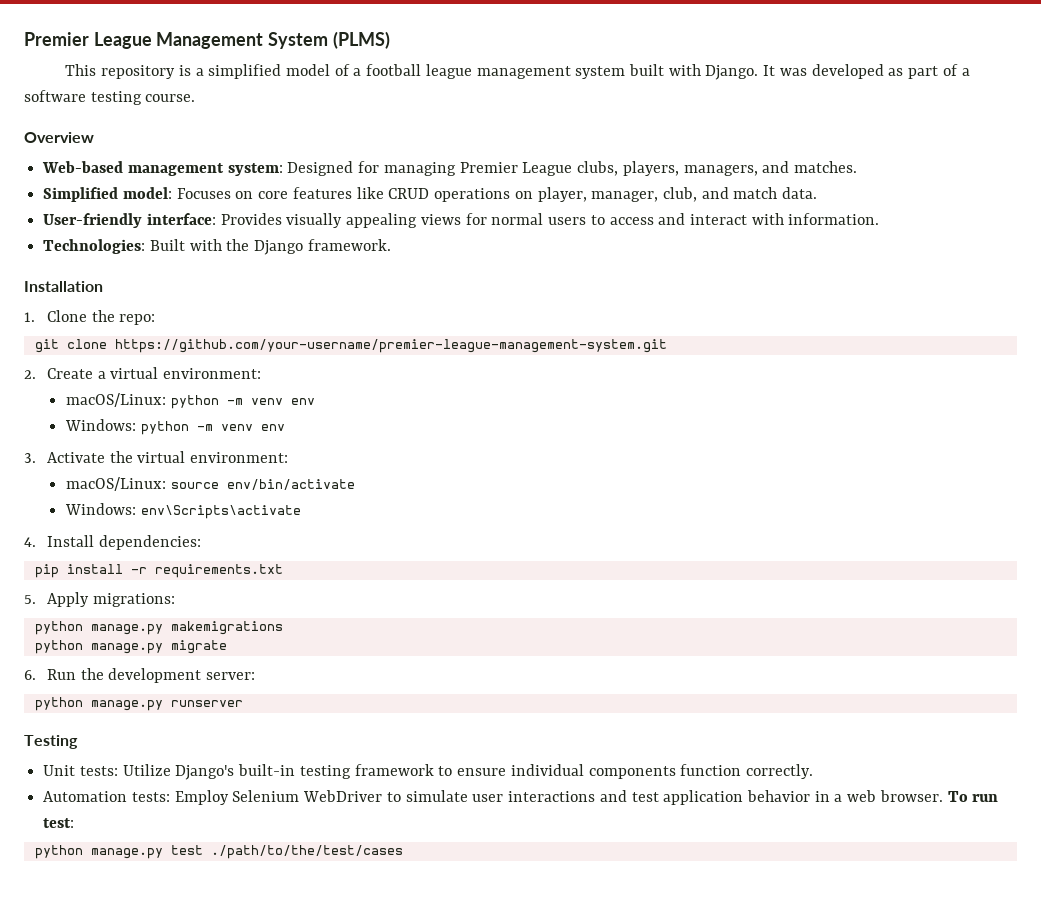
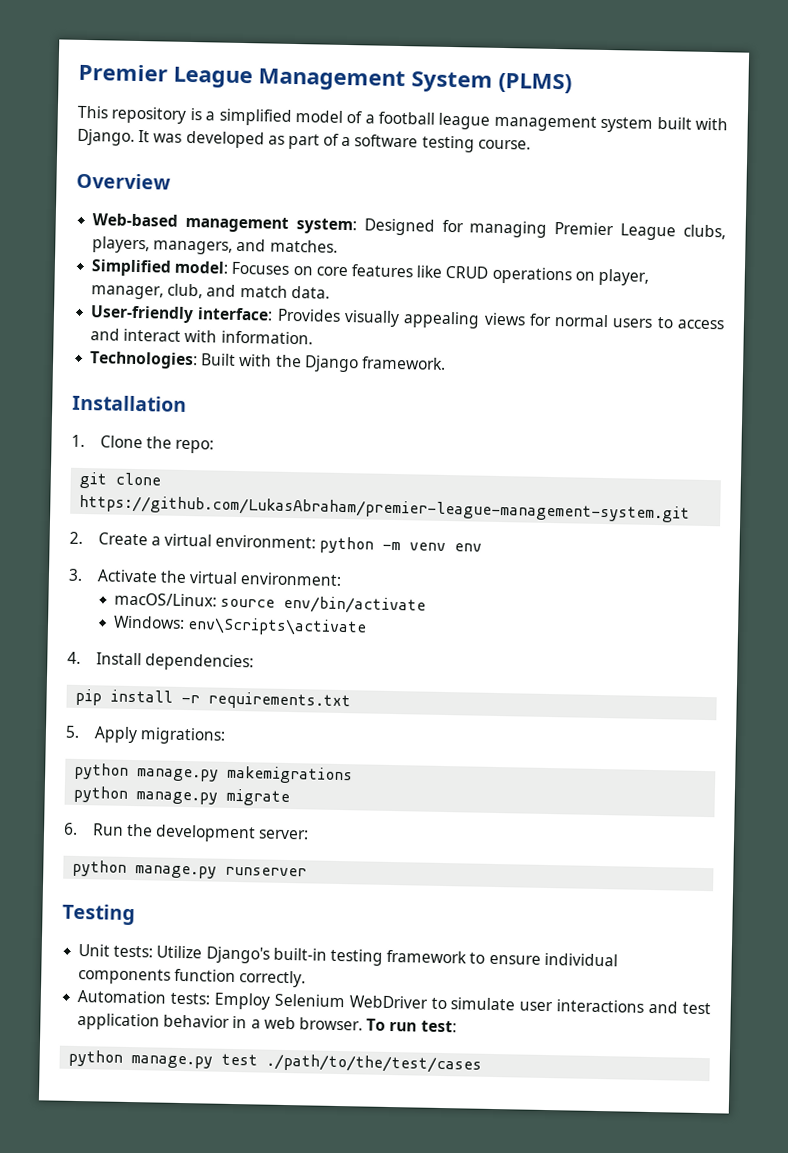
- git clone https://github.com/your-username/premier-league-management-system.git
+ git clone https://github.com/LukasAbraham/premier-league-management-system.git
- 2. Create a virtual environment:
- macOS/Linux: python -m venv env
- Windows: python -m venv env
+ 2. Create a virtual environment: python -m venv env

